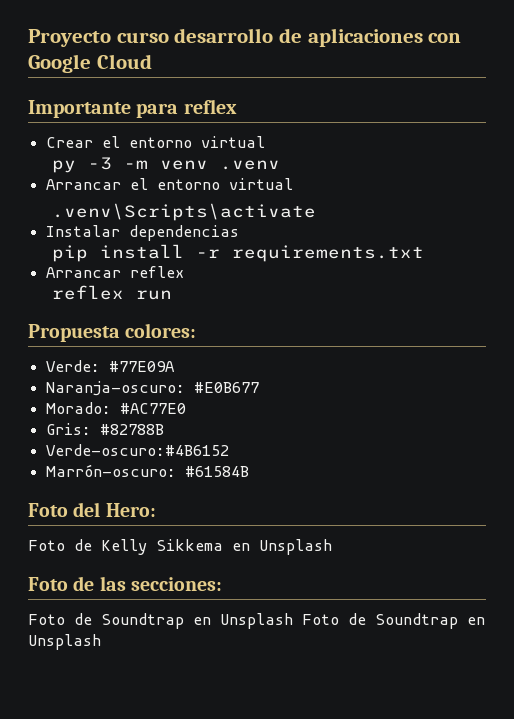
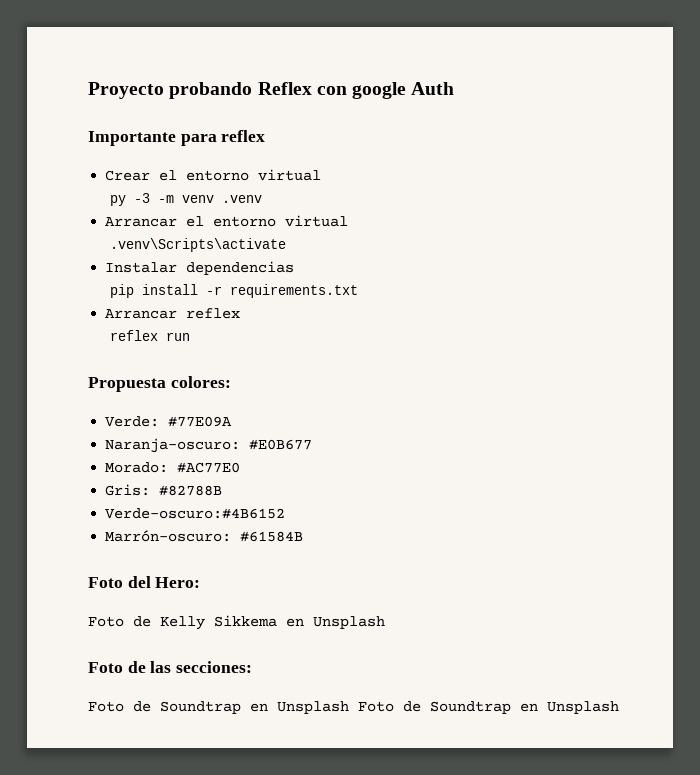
- Proyecto curso desarrollo de aplicaciones con Google Cloud
+ Proyecto probando Reflex con google Auth

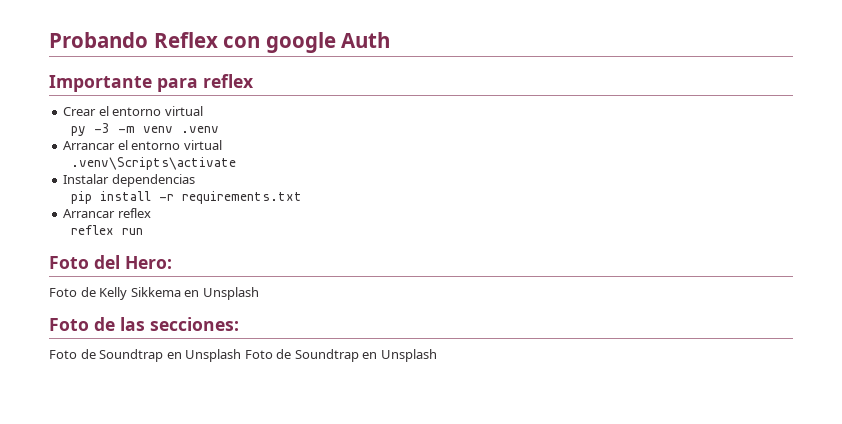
- Proyecto probando Reflex con google Auth
+ Probando Reflex con google Auth
- Propuesta colores:
- Verde: #77E09A
- Naranja-oscuro: #E0B677
- Morado: #AC77E0
- Gris: #82788B
- Verde-oscuro:#4B6152
- Marrón-oscuro: #61584B

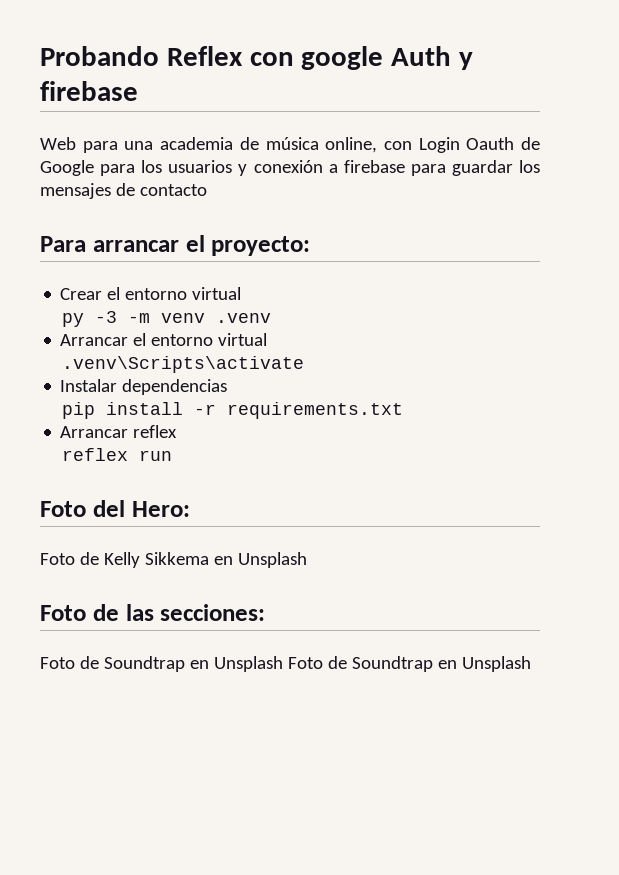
- Probando Reflex con google Auth
- Importante para reflex
+ Probando Reflex con google Auth y firebase
+ Web para una academia de música online, con Login Oauth de Google para los usuarios y conexión a firebase para guardar los mensajes de contacto
+ Para arrancar el proyecto:

